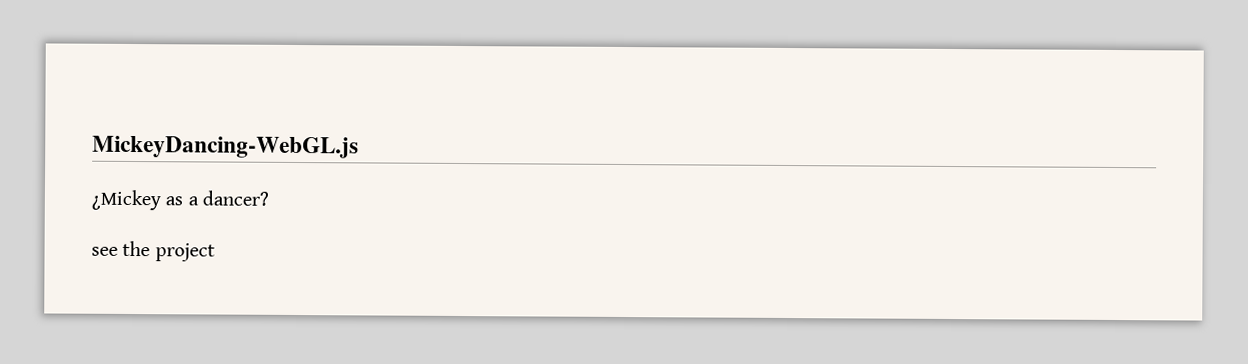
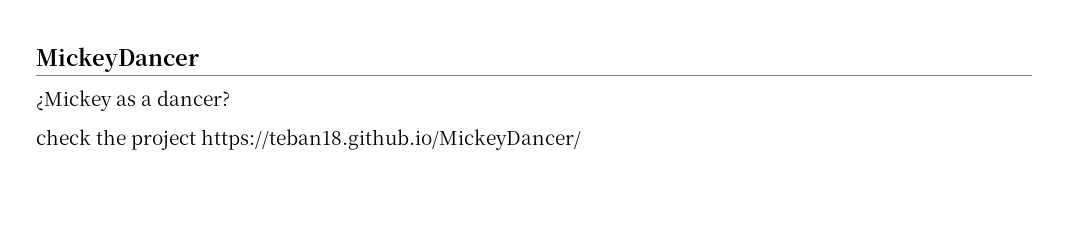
- MickeyDancing-WebGL.js
+ MickeyDancer
- see the project
+ check the project https://teban18.github.io/MickeyDancer/

